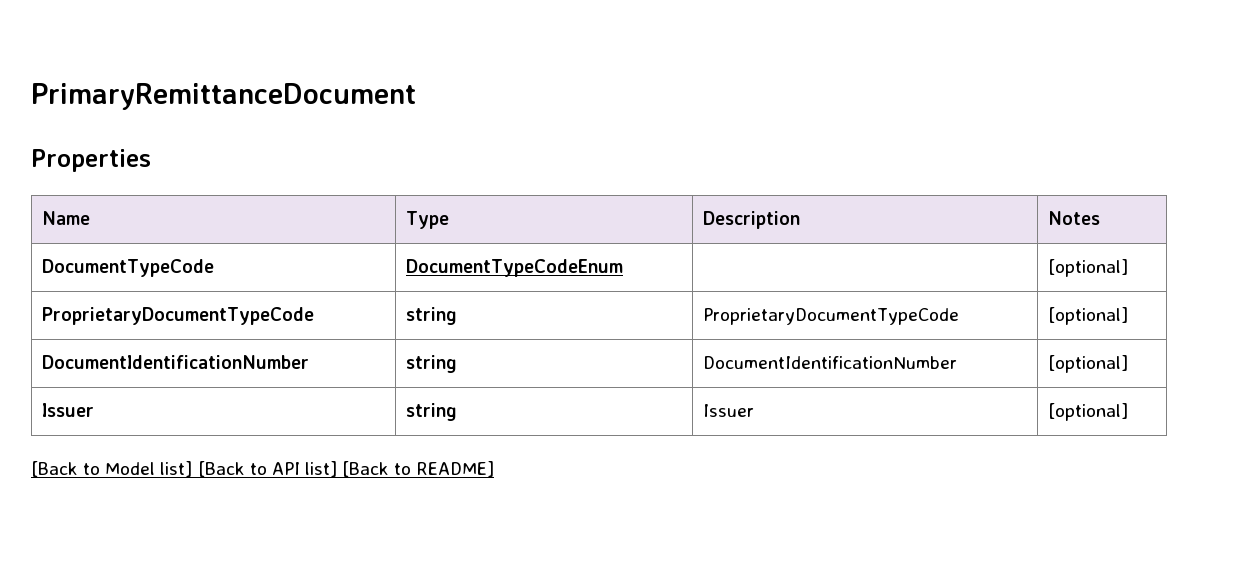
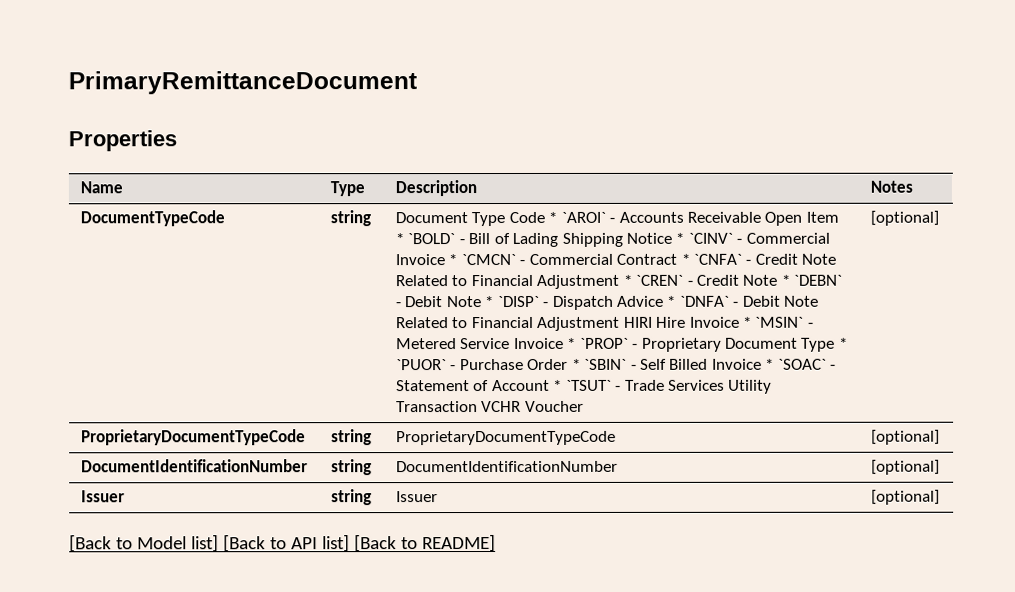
- DocumentTypeCodeEnum
+ string | Document Type Code * `AROI` - Accounts Receivable Open Item * `BOLD` - Bill of Lading Shipping Notice * `CINV` - Commercial Invoice * `CMCN` - Commercial Contract * `CNFA` - Credit Note Related to Financial Adjustment * `CREN` - Credit Note * `DEBN` - Debit Note * `DISP` - Dispatch Advice * `DNFA` - Debit Note Related to Financial Adjustment HIRI Hire Invoice * `MSIN` - Metered Service Invoice * `PROP` - Proprietary Document Type * `PUOR` - Purchase Order * `SBIN` - Self Billed Invoice * `SOAC` - Statement of Account * `TSUT` - Trade Services Utility Transaction VCHR Voucher

